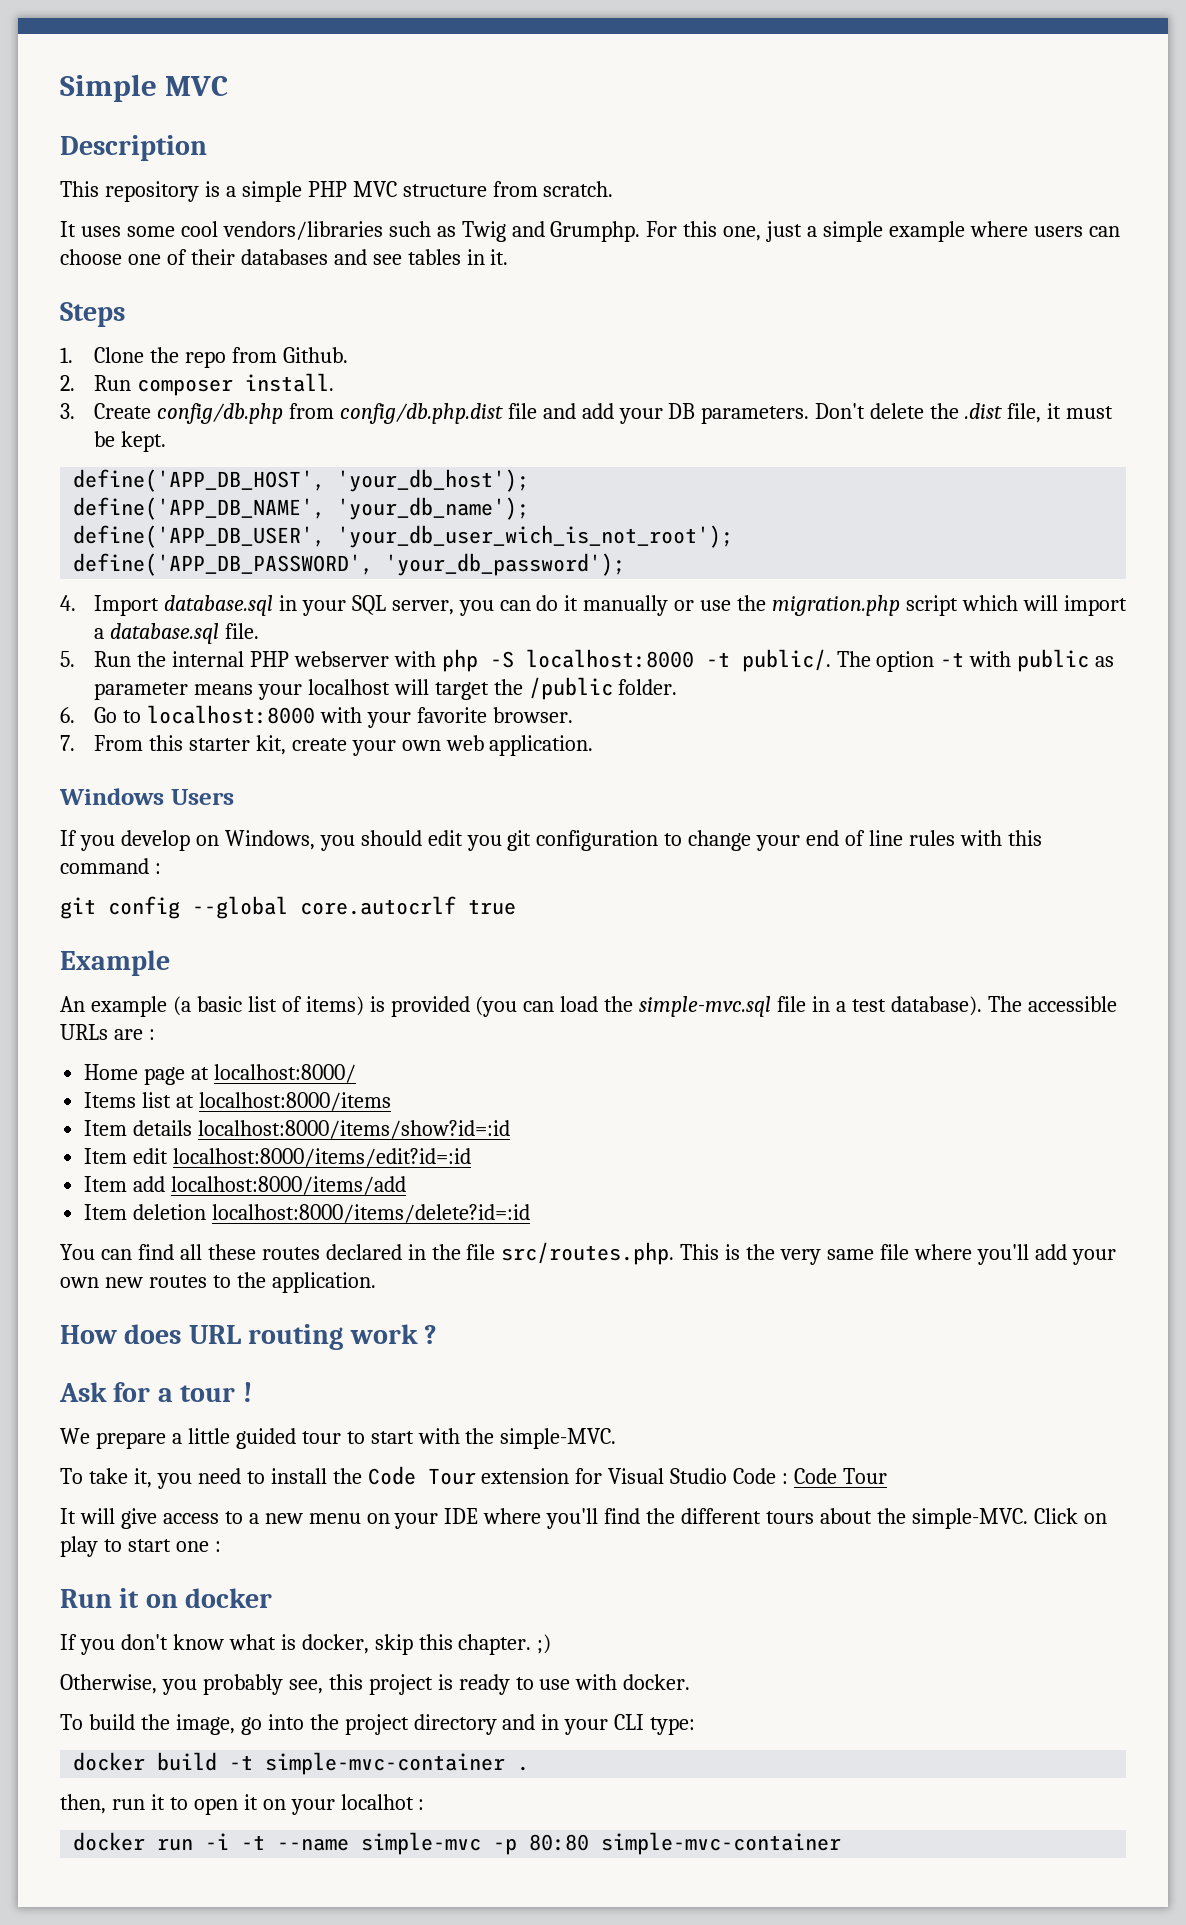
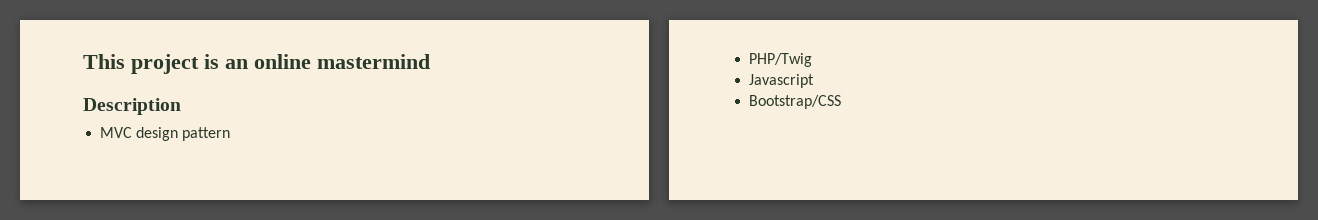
- Simple MVC
+ This project is an online mastermind
  Description
- This repository is a simple PHP MVC structure from scratch.
- It uses some cool vendors/libraries such as Twig and Grumphp. For this one, just a simple example where users can choose one of their databases and see tables in it.
- Steps
- 1. Clone the repo from Github.
- 2. Run composer install.
- 3. Create config/db.php from config/db.php.dist file and add your DB parameters. Don't delete the .dist file, it must be kept.
- define('APP_DB_HOST', 'your_db_host');
- define('APP_DB_NAME', 'your_db_name');
- define('APP_DB_USER', 'your_db_user_wich_is_not_root');
- define('APP_DB_PASSWORD', 'your_db_password');
- 4. Import database.sql in your SQL server, you can do it manually or use the migration.php script which will import a database.sql file.
- 5. Run the internal PHP webserver with php -S localhost:8000 -t public/. The option -t with public as parameter means your localhost will target the /public folder.
- 6. Go to localhost:8000 with your favorite browser.
- 7. From this starter kit, create your own web application.
- Windows Users
- If you develop on Windows, you should edit you git configuration to change your end of line rules with this command :
- git config --global core.autocrlf true
- Example
- An example (a basic list of items) is provided (you can load the simple-mvc.sql file in a test database). The accessible URLs are :
- Home page at localhost:8000/
- Items list at localhost:8000/items
- Item details localhost:8000/items/show?id=:id
- Item edit localhost:8000/items/edit?id=:id
- Item add localhost:8000/items/add
- Item deletion localhost:8000/items/delete?id=:id
- You can find all these routes declared in the file src/routes.php. This is the very same file where you'll add your own new routes to the application.
- How does URL routing work ?
- Ask for a tour !
- We prepare a little guided tour to start with the simple-MVC.
- To take it, you need to install the Code Tour extension for Visual Studio Code : Code Tour
- It will give access to a new menu on your IDE where you'll find the different tours about the simple-MVC. Click on play to start one :
- Run it on docker
- If you don't know what is docker, skip this chapter. ;)
- Otherwise, you probably see, this project is ready to use with docker.
- To build the image, go into the project directory and in your CLI type:
- docker build -t simple-mvc-container .
- then, run it to open it on your localhot :
- docker run -i -t --name simple-mvc -p 80:80 simple-mvc-container
+ MVC design pattern
+ PHP/Twig
+ Javascript
+ Bootstrap/CSS

